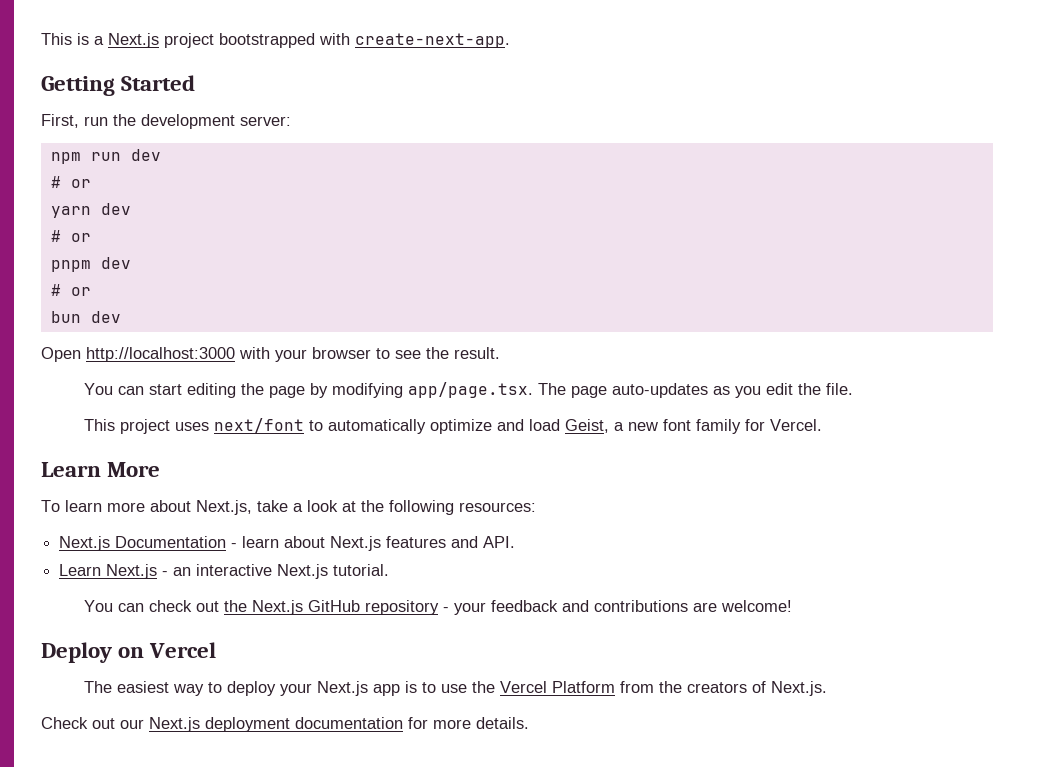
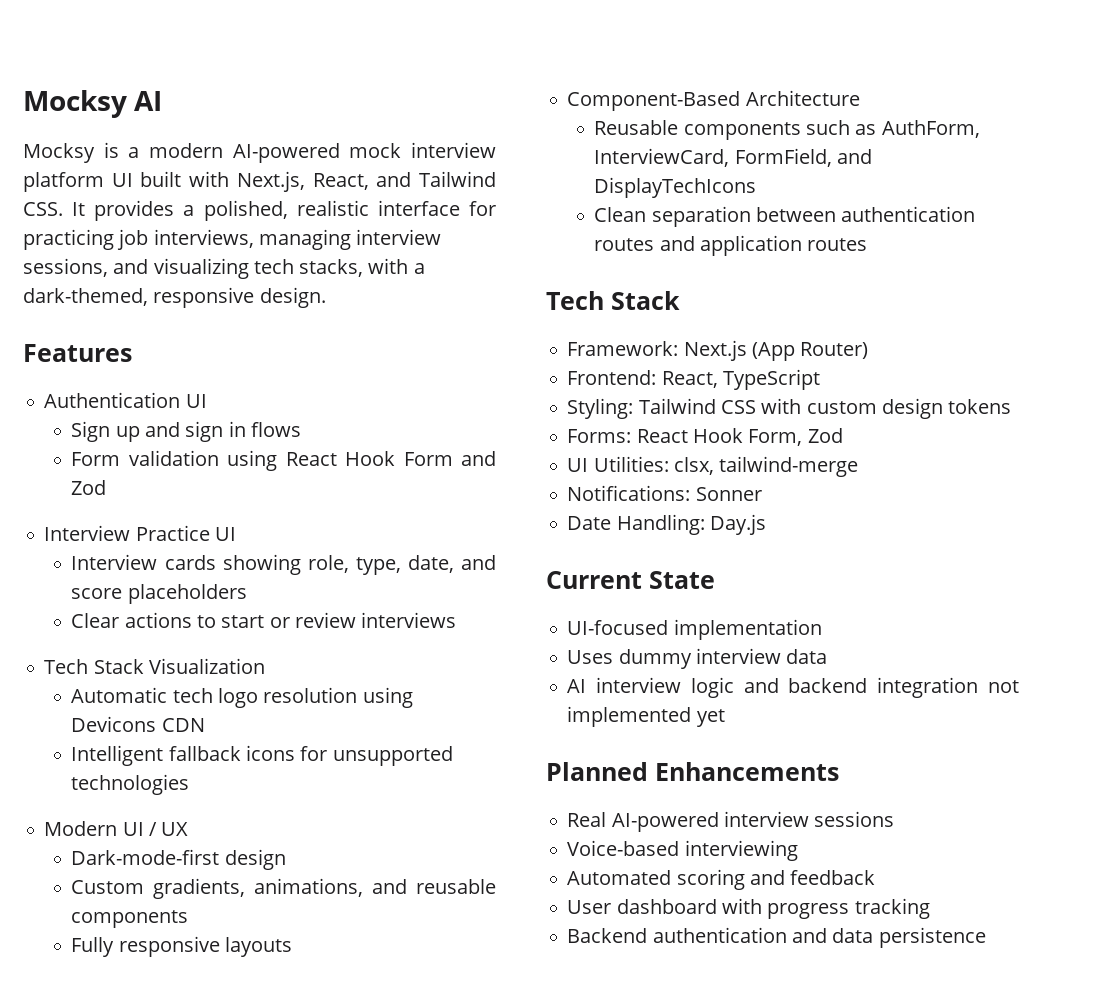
- This is a Next.js project bootstrapped with create-next-app.
- Getting Started
- First, run the development server:
- npm run dev
- # or
- yarn dev
- # or
- pnpm dev
- # or
- bun dev
- Open http://localhost:3000 with your browser to see the result.
- You can start editing the page by modifying app/page.tsx. The page auto-updates as you edit the file.
- This project uses next/font to automatically optimize and load Geist, a new font family for Vercel.
- Learn More
- To learn more about Next.js, take a look at the following resources:
- Next.js Documentation - learn about Next.js features and API.
- Learn Next.js - an interactive Next.js tutorial.
- You can check out the Next.js GitHub repository - your feedback and contributions are welcome!
- Deploy on Vercel
- The easiest way to deploy your Next.js app is to use the Vercel Platform from the creators of Next.js.
- Check out our Next.js deployment documentation for more details.
+ Mocksy AI
+ Mocksy is a modern AI-powered mock interview platform UI built with Next.js, React, and Tailwind CSS. It provides a polished, realistic interface for practicing job interviews, managing interview sessions, and visualizing tech stacks, with a dark-themed, responsive design.
+ Features
+ Authentication UI
+ Sign up and sign in flows
+ Form validation using React Hook Form and Zod
+ Interview Practice UI
+ Interview cards showing role, type, date, and score placeholders
+ Clear actions to start or review interviews
+ Tech Stack Visualization
+ Automatic tech logo resolution using Devicons CDN
+ Intelligent fallback icons for unsupported technologies
+ Modern UI / UX
+ Dark-mode-first design
+ Custom gradients, animations, and reusable components
+ Fully responsive layouts
+ Component-Based Architecture
+ Reusable components such as AuthForm, InterviewCard, FormField, and DisplayTechIcons
+ Clean separation between authentication routes and application routes
+ Tech Stack
+ Framework: Next.js (App Router)
+ Frontend: React, TypeScript
+ Styling: Tailwind CSS with custom design tokens
+ Forms: React Hook Form, Zod
+ UI Utilities: clsx, tailwind-merge
+ Notifications: Sonner
+ Date Handling: Day.js
+ Current State
+ UI-focused implementation
+ Uses dummy interview data
+ AI interview logic and backend integration not implemented yet
+ Planned Enhancements
+ Real AI-powered interview sessions
+ Voice-based interviewing
+ Automated scoring and feedback
+ User dashboard with progress tracking
+ Backend authentication and data persistence

